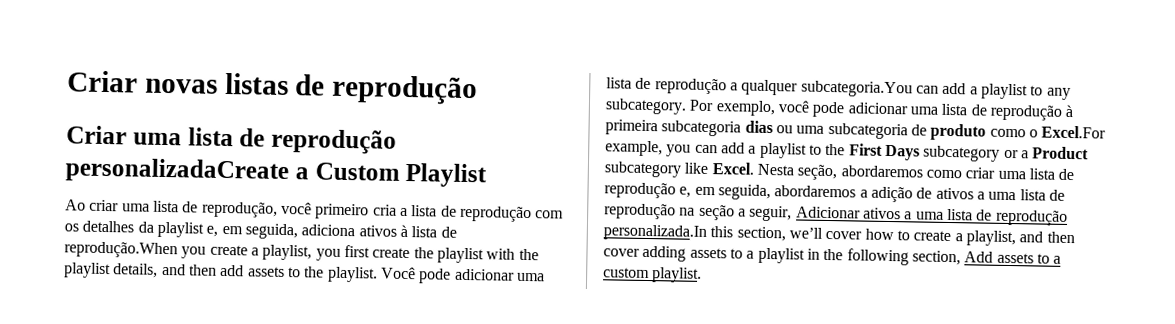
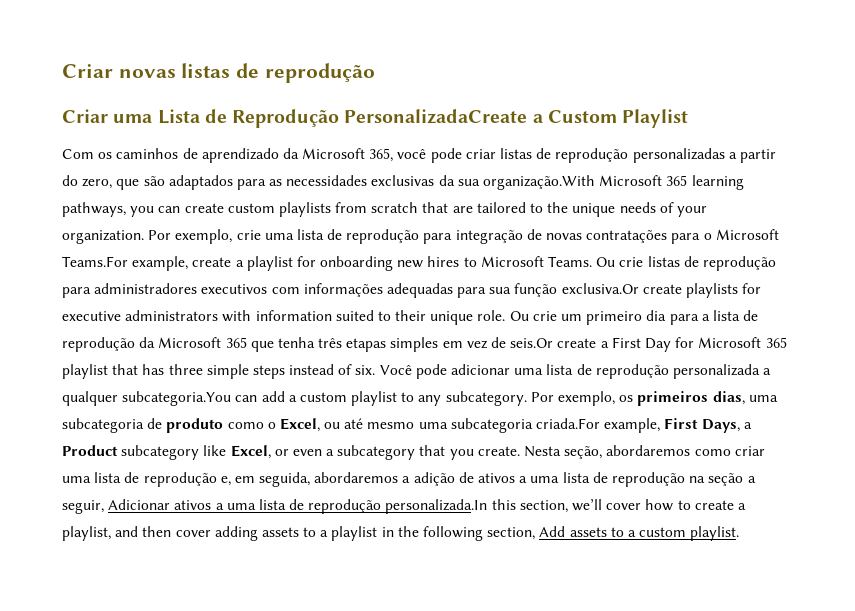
- Criar uma lista de reprodução personalizadaCreate a Custom Playlist
+ Criar uma Lista de Reprodução PersonalizadaCreate a Custom Playlist
- Ao criar uma lista de reprodução, você primeiro cria a lista de reprodução com os detalhes da playlist e, em seguida, adiciona ativos à lista de reprodução.When you create a playlist, you first create the playlist with the playlist details, and then add assets to the playlist.
+ Com os caminhos de aprendizado da Microsoft 365, você pode criar listas de reprodução personalizadas a partir do zero, que são adaptados para as necessidades exclusivas da sua organização.With Microsoft 365 learning pathways, you can create custom playlists from scratch that are tailored to the unique needs of your organization. Por exemplo, crie uma lista de reprodução para integração de novas contratações para o Microsoft Teams.For example, create a playlist for onboarding new hires to Microsoft Teams. Ou crie listas de reprodução para administradores executivos com informações adequadas para sua função exclusiva.Or create playlists for executive administrators with information suited to their unique role. Ou crie um primeiro dia para a lista de reprodução da Microsoft 365 que tenha três etapas simples em vez de seis.Or create a First Day for Microsoft 365 playlist that has three simple steps instead of six.
- Você pode adicionar uma lista de reprodução a qualquer subcategoria.You can add a playlist to any subcategory.
+ Você pode adicionar uma lista de reprodução personalizada a qualquer subcategoria.You can add a custom playlist to any subcategory.
- Por exemplo, você pode adicionar uma lista de reprodução à primeira subcategoria dias ou uma subcategoria de produto como o Excel.For example, you can add a playlist to the First Days subcategory or a Product subcategory like Excel.
+ Por exemplo, os primeiros dias, uma subcategoria de produto como o Excel, ou até mesmo uma subcategoria criada.For example, First Days, a Product subcategory like Excel, or even a subcategory that you create.

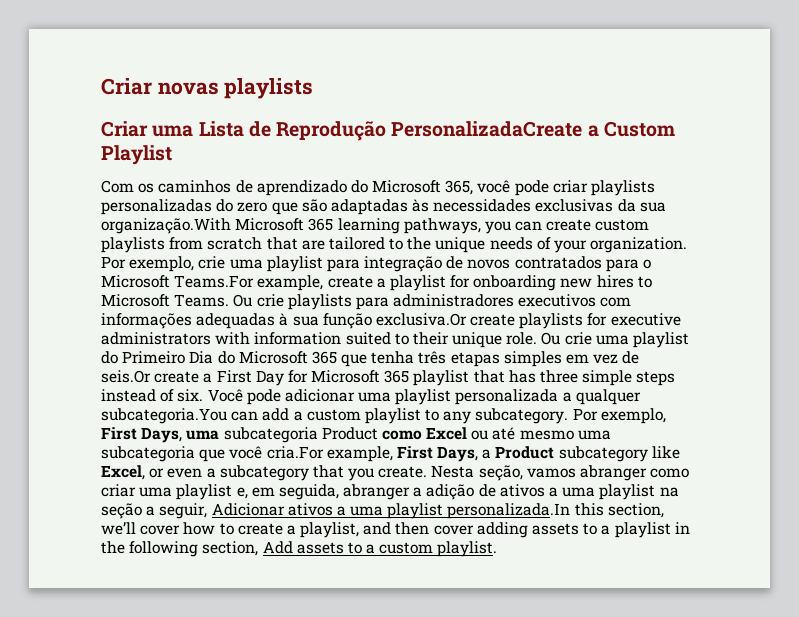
- Criar novas listas de reprodução
+ Criar novas playlists
- Com os caminhos de aprendizado da Microsoft 365, você pode criar listas de reprodução personalizadas a partir do zero, que são adaptados para as necessidades exclusivas da sua organização.With Microsoft 365 learning pathways, you can create custom playlists from scratch that are tailored to the unique needs of your organization.
+ Com os caminhos de aprendizado do Microsoft 365, você pode criar playlists personalizadas do zero que são adaptadas às necessidades exclusivas da sua organização.With Microsoft 365 learning pathways, you can create custom playlists from scratch that are tailored to the unique needs of your organization.
- Por exemplo, crie uma lista de reprodução para integração de novas contratações para o Microsoft Teams.For example, create a playlist for onboarding new hires to Microsoft Teams.
+ Por exemplo, crie uma playlist para integração de novos contratados para o Microsoft Teams.For example, create a playlist for onboarding new hires to Microsoft Teams.
- Ou crie listas de reprodução para administradores executivos com informações adequadas para sua função exclusiva.Or create playlists for executive administrators with information suited to their unique role.
+ Ou crie playlists para administradores executivos com informações adequadas à sua função exclusiva.Or create playlists for executive administrators with information suited to their unique role.
- Ou crie um primeiro dia para a lista de reprodução da Microsoft 365 que tenha três etapas simples em vez de seis.Or create a First Day for Microsoft 365 playlist that has three simple steps instead of six.
+ Ou crie uma playlist do Primeiro Dia do Microsoft 365 que tenha três etapas simples em vez de seis.Or create a First Day for Microsoft 365 playlist that has three simple steps instead of six.
- Você pode adicionar uma lista de reprodução personalizada a qualquer subcategoria.You can add a custom playlist to any subcategory.
+ Você pode adicionar uma playlist personalizada a qualquer subcategoria.You can add a custom playlist to any subcategory.
- Por exemplo, os primeiros dias, uma subcategoria de produto como o Excel, ou até mesmo uma subcategoria criada.For example, First Days, a Product subcategory like Excel, or even a subcategory that you create.
+ Por exemplo, First Days, uma subcategoria Product como Excel ou até mesmo uma subcategoria que você cria.For example, First Days, a Product subcategory like Excel, or even a subcategory that you create.
- Nesta seção, abordaremos como criar uma lista de reprodução e, em seguida, abordaremos a adição de ativos a uma lista de reprodução na seção a seguir, Adicionar ativos a uma lista de reprodução personalizada.In this section, we’ll cover how to create a playlist, and then cover adding assets to a playlist in the following section, Add assets to a custom playlist.
+ Nesta seção, vamos abranger como criar uma playlist e, em seguida, abranger a adição de ativos a uma playlist na seção a seguir, Adicionar ativos a uma playlist personalizada.In this section, we’ll cover how to create a playlist, and then cover adding assets to a playlist in the following section, Add assets to a custom playlist.

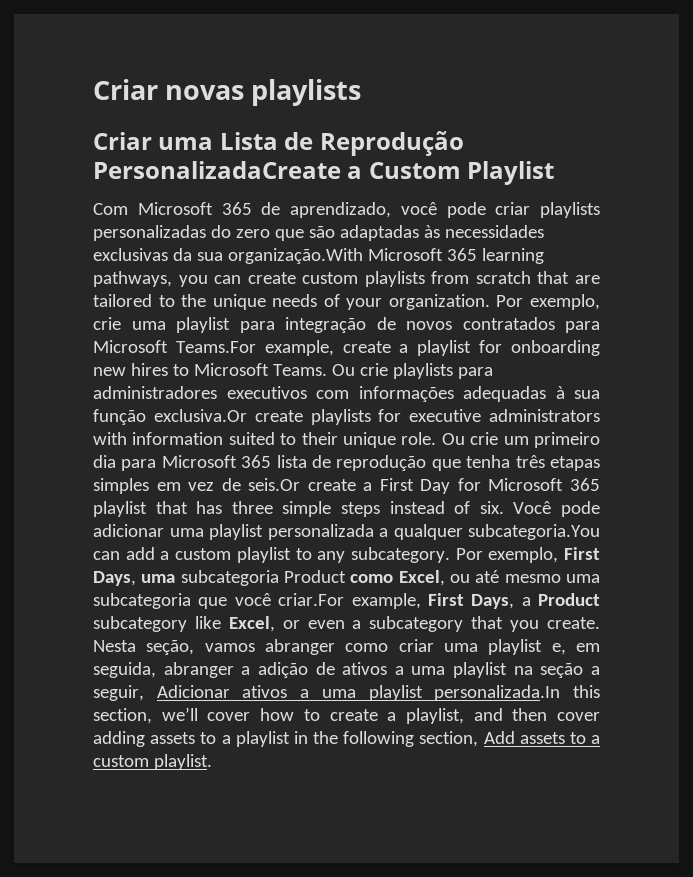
- Com os caminhos de aprendizado do Microsoft 365, você pode criar playlists personalizadas do zero que são adaptadas às necessidades exclusivas da sua organização.With Microsoft 365 learning pathways, you can create custom playlists from scratch that are tailored to the unique needs of your organization.
+ Com Microsoft 365 de aprendizado, você pode criar playlists personalizadas do zero que são adaptadas às necessidades exclusivas da sua organização.With Microsoft 365 learning pathways, you can create custom playlists from scratch that are tailored to the unique needs of your organization.
- Por exemplo, crie uma playlist para integração de novos contratados para o Microsoft Teams.For example, create a playlist for onboarding new hires to Microsoft Teams.
+ Por exemplo, crie uma playlist para integração de novos contratados para Microsoft Teams.For example, create a playlist for onboarding new hires to Microsoft Teams.
- Ou crie uma playlist do Primeiro Dia do Microsoft 365 que tenha três etapas simples em vez de seis.Or create a First Day for Microsoft 365 playlist that has three simple steps instead of six.
+ Ou crie um primeiro dia para Microsoft 365 lista de reprodução que tenha três etapas simples em vez de seis.Or create a First Day for Microsoft 365 playlist that has three simple steps instead of six.
- Por exemplo, First Days, uma subcategoria Product como Excel ou até mesmo uma subcategoria que você cria.For example, First Days, a Product subcategory like Excel, or even a subcategory that you create.
+ Por exemplo, First Days, uma subcategoria Product como Excel, ou até mesmo uma subcategoria que você criar.For example, First Days, a Product subcategory like Excel, or even a subcategory that you create.

